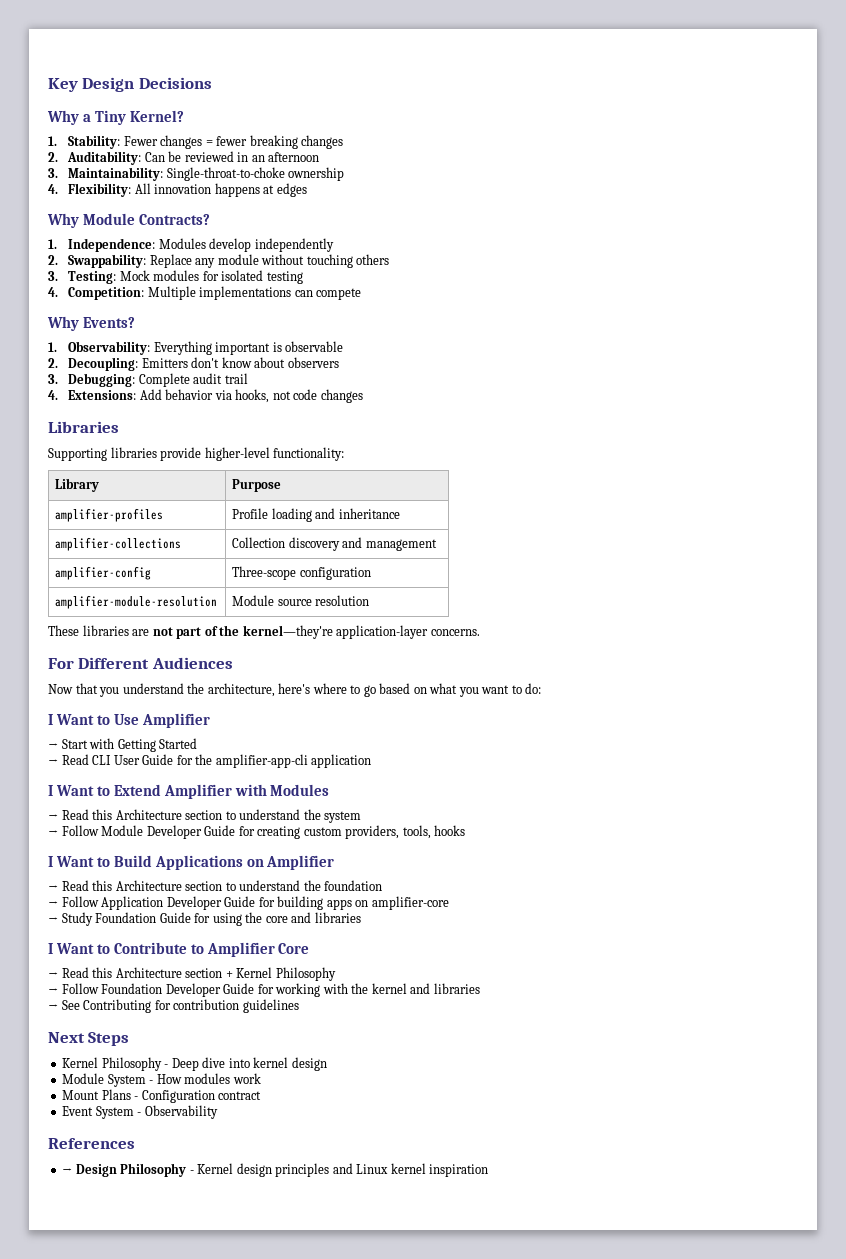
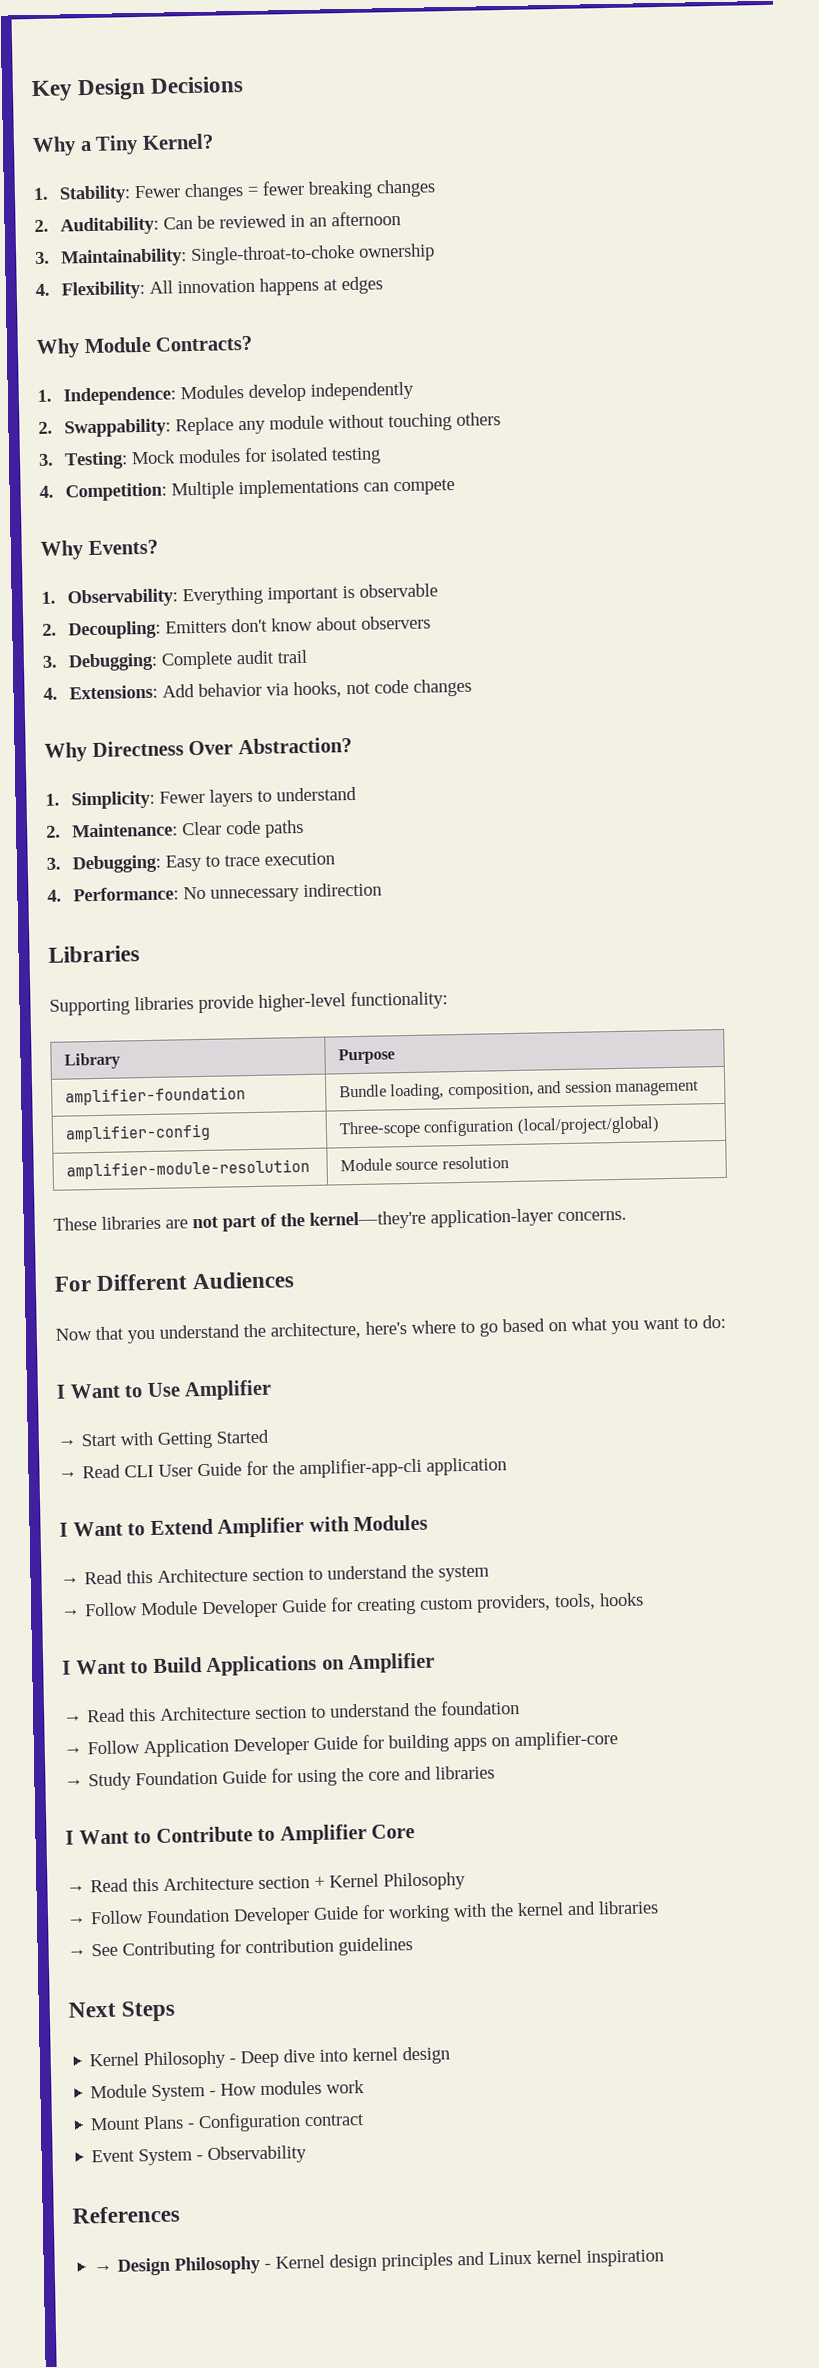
+ Why Directness Over Abstraction?
+ 1. Simplicity: Fewer layers to understand
+ 2. Maintenance: Clear code paths
+ 3. Debugging: Easy to trace execution
+ 4. Performance: No unnecessary indirection
- amplifier-profiles | Profile loading and inheritance
- amplifier-collections | Collection discovery and management
+ amplifier-foundation | Bundle loading, composition, and session management
- amplifier-config | Three-scope configuration
+ amplifier-config | Three-scope configuration (local/project/global)

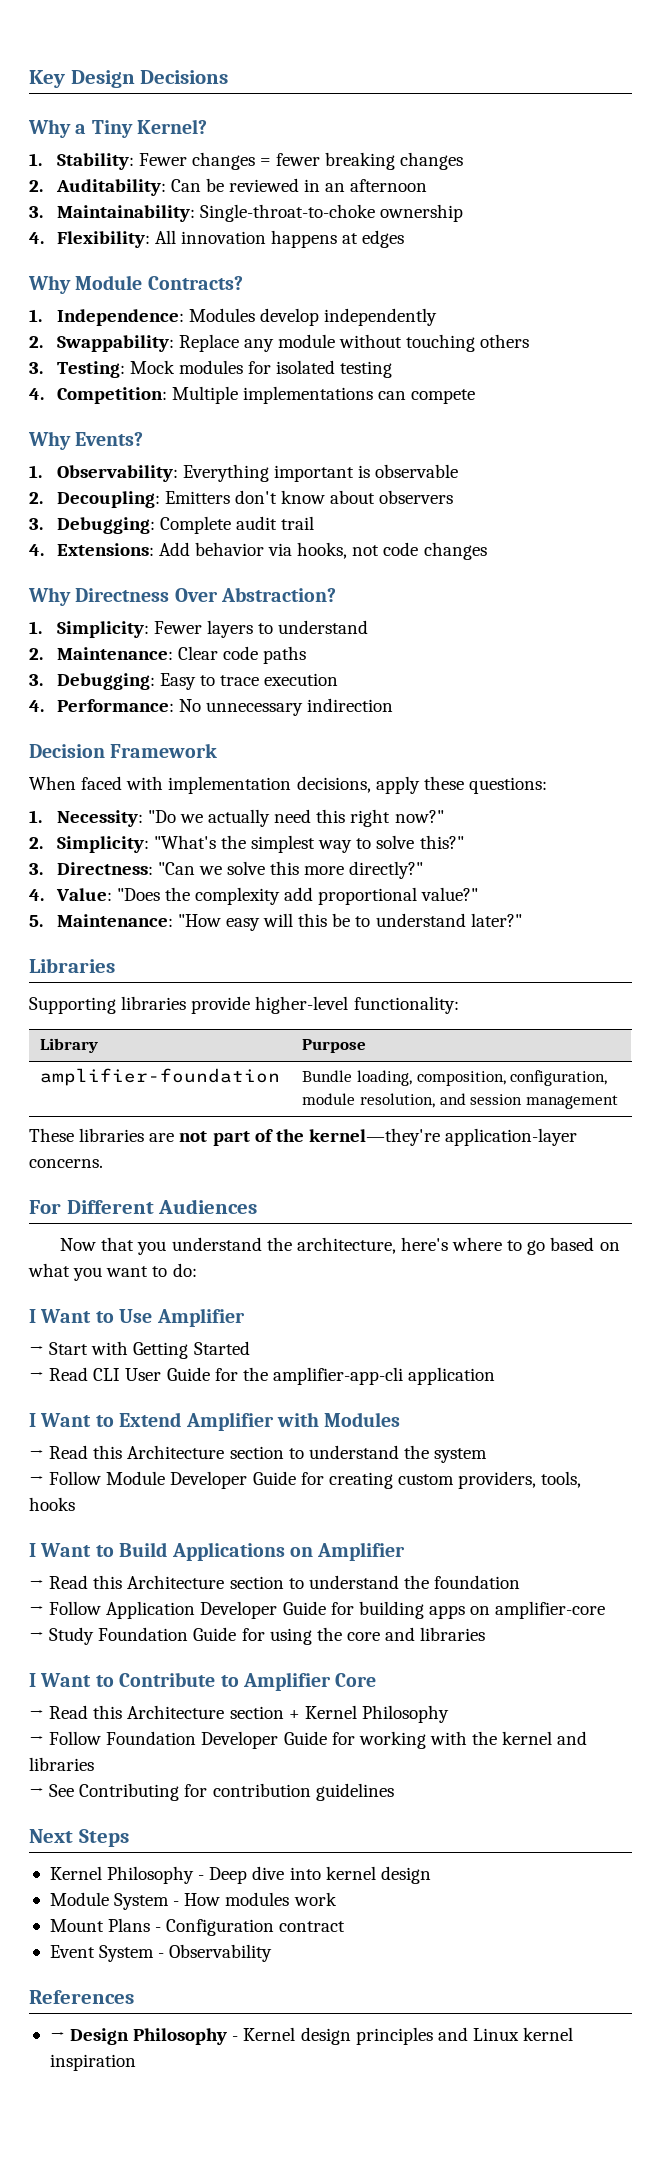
+ Decision Framework
+ When faced with implementation decisions, apply these questions:
+ 1. Necessity: "Do we actually need this right now?"
+ 2. Simplicity: "What's the simplest way to solve this?"
+ 3. Directness: "Can we solve this more directly?"
+ 4. Value: "Does the complexity add proportional value?"
+ 5. Maintenance: "How easy will this be to understand later?"
- amplifier-foundation | Bundle loading, composition, and session management
+ amplifier-foundation | Bundle loading, composition, configuration, module resolution, and session management
- amplifier-config | Three-scope configuration (local/project/global)
- amplifier-module-resolution | Module source resolution

